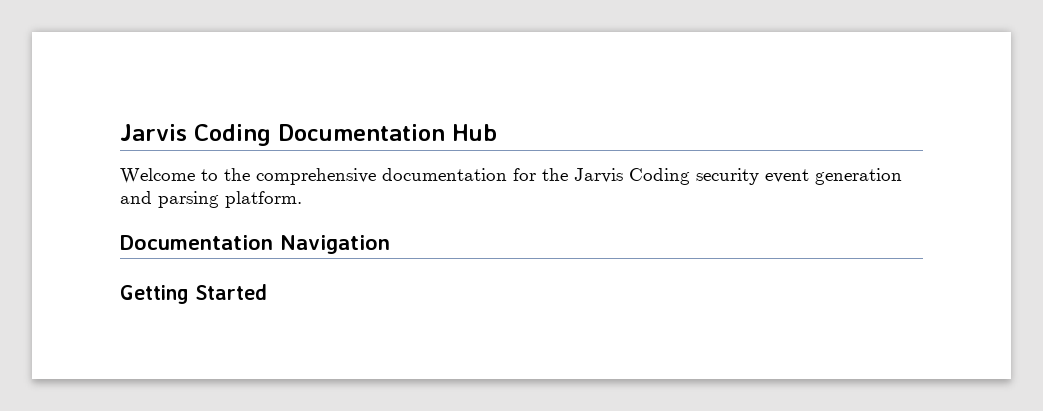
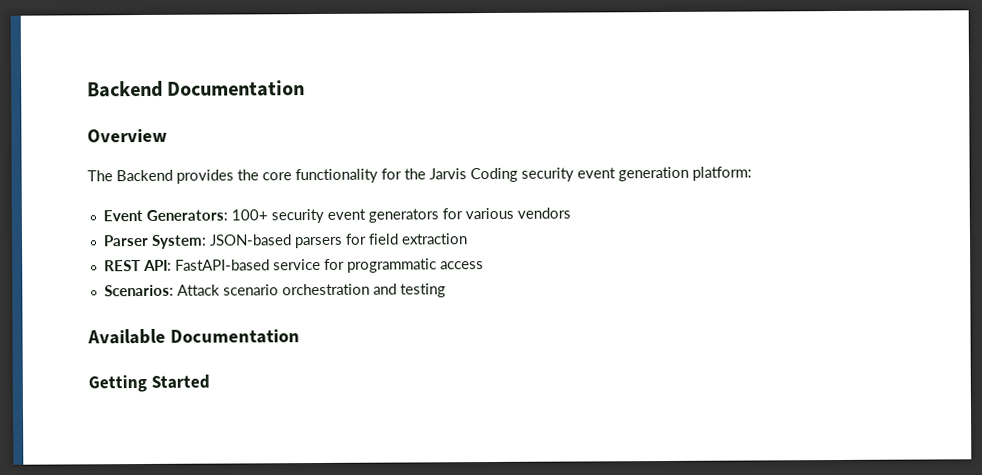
- Jarvis Coding Documentation Hub
- Welcome to the comprehensive documentation for the Jarvis Coding security event generation and parsing platform.
- Documentation Navigation
+ Backend Documentation
+ Overview
+ The Backend provides the core functionality for the Jarvis Coding security event generation platform:
+ Event Generators: 100+ security event generators for various vendors
+ Parser System: JSON-based parsers for field extraction
+ REST API: FastAPI-based service for programmatic access
+ Scenarios: Attack scenario orchestration and testing
+ Available Documentation

